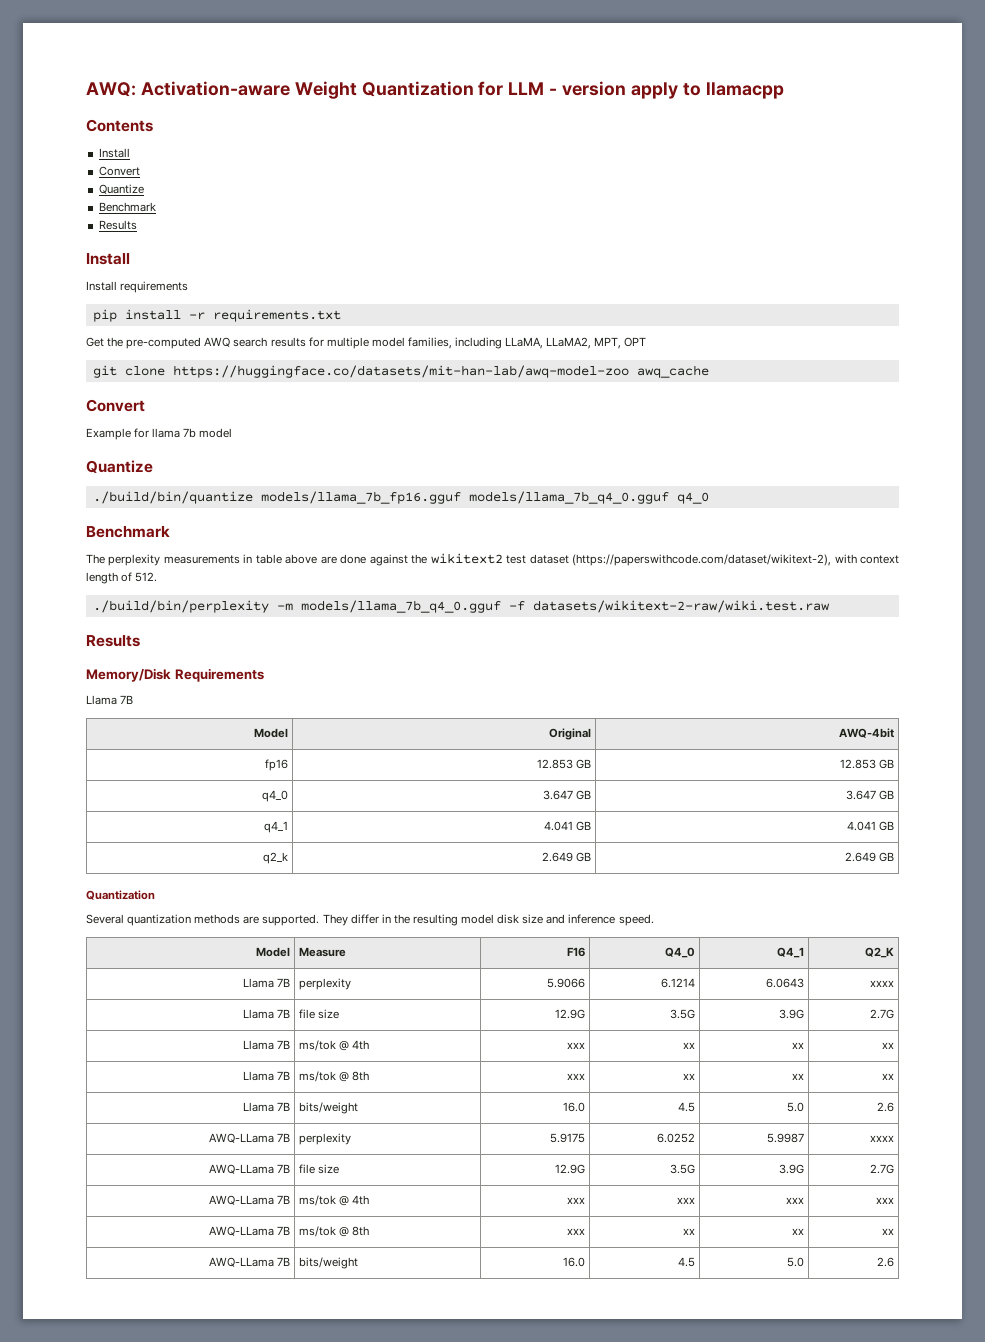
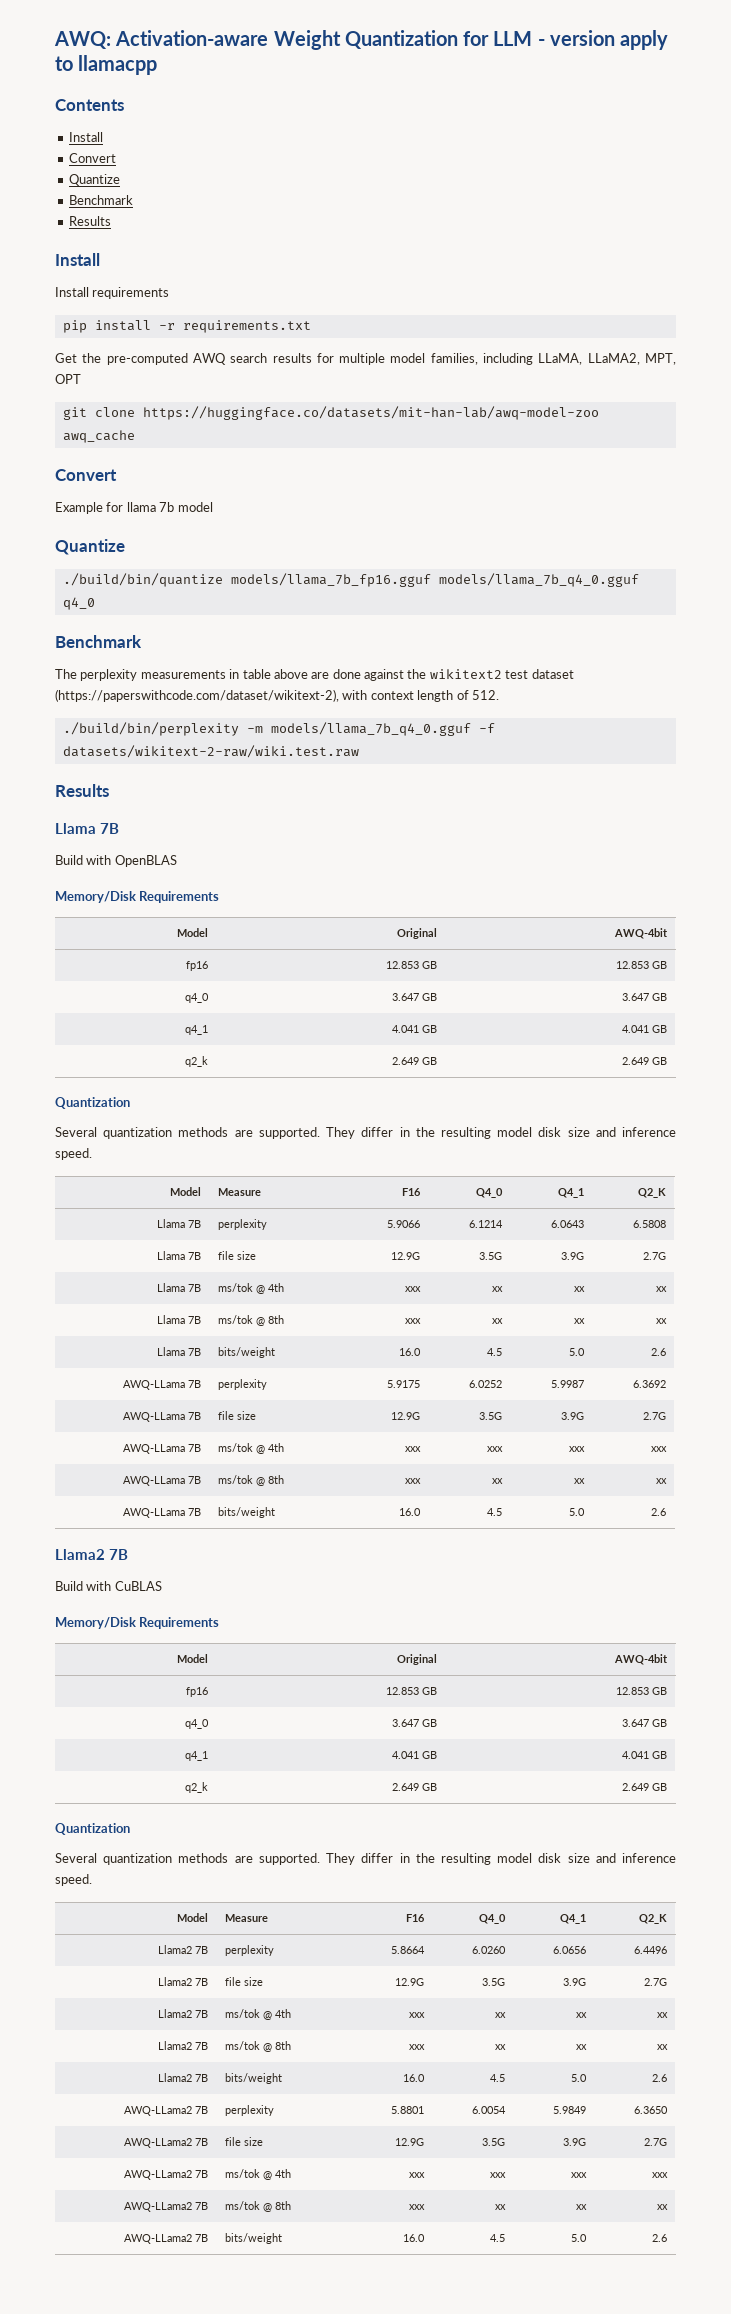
  ./build/bin/perplexity -m models/llama_7b_q4_0.gguf -f datasets/wikitext-2-raw/wiki.test.raw
  Results
+ Llama 7B
+ Build with OpenBLAS
  Memory/Disk Requirements
- Llama 7B
- Llama 7B | perplexity | 5.9066 | 6.1214 | 6.0643 | xxxx
+ Llama 7B | perplexity | 5.9066 | 6.1214 | 6.0643 | 6.5808
- AWQ-LLama 7B | perplexity | 5.9175 | 6.0252 | 5.9987 | xxxx
+ AWQ-LLama 7B | perplexity | 5.9175 | 6.0252 | 5.9987 | 6.3692
  AWQ-LLama 7B | bits/weight | 16.0 | 4.5 | 5.0 | 2.6
+ Llama2 7B
+ Build with CuBLAS
+ Memory/Disk Requirements
+ Model | Original | AWQ-4bit
+ fp16 | 12.853 GB | 12.853 GB
+ q4_0 | 3.647 GB | 3.647 GB
+ q4_1 | 4.041 GB | 4.041 GB
+ q2_k | 2.649 GB | 2.649 GB
+ Quantization
+ Several quantization methods are supported. They differ in the resulting model disk size and inference speed.
+ Model | Measure | F16 | Q4_0 | Q4_1 | Q2_K
+ Llama2 7B | perplexity | 5.8664 | 6.0260 | 6.0656 | 6.4496
+ Llama2 7B | file size | 12.9G | 3.5G | 3.9G | 2.7G
+ Llama2 7B | ms/tok @ 4th | xxx | xx | xx | xx
+ Llama2 7B | ms/tok @ 8th | xxx | xx | xx | xx
+ Llama2 7B | bits/weight | 16.0 | 4.5 | 5.0 | 2.6
+ AWQ-LLama2 7B | perplexity | 5.8801 | 6.0054 | 5.9849 | 6.3650
+ AWQ-LLama2 7B | file size | 12.9G | 3.5G | 3.9G | 2.7G
+ AWQ-LLama2 7B | ms/tok @ 4th | xxx | xxx | xxx | xxx
+ AWQ-LLama2 7B | ms/tok @ 8th | xxx | xx | xx | xx
+ AWQ-LLama2 7B | bits/weight | 16.0 | 4.5 | 5.0 | 2.6

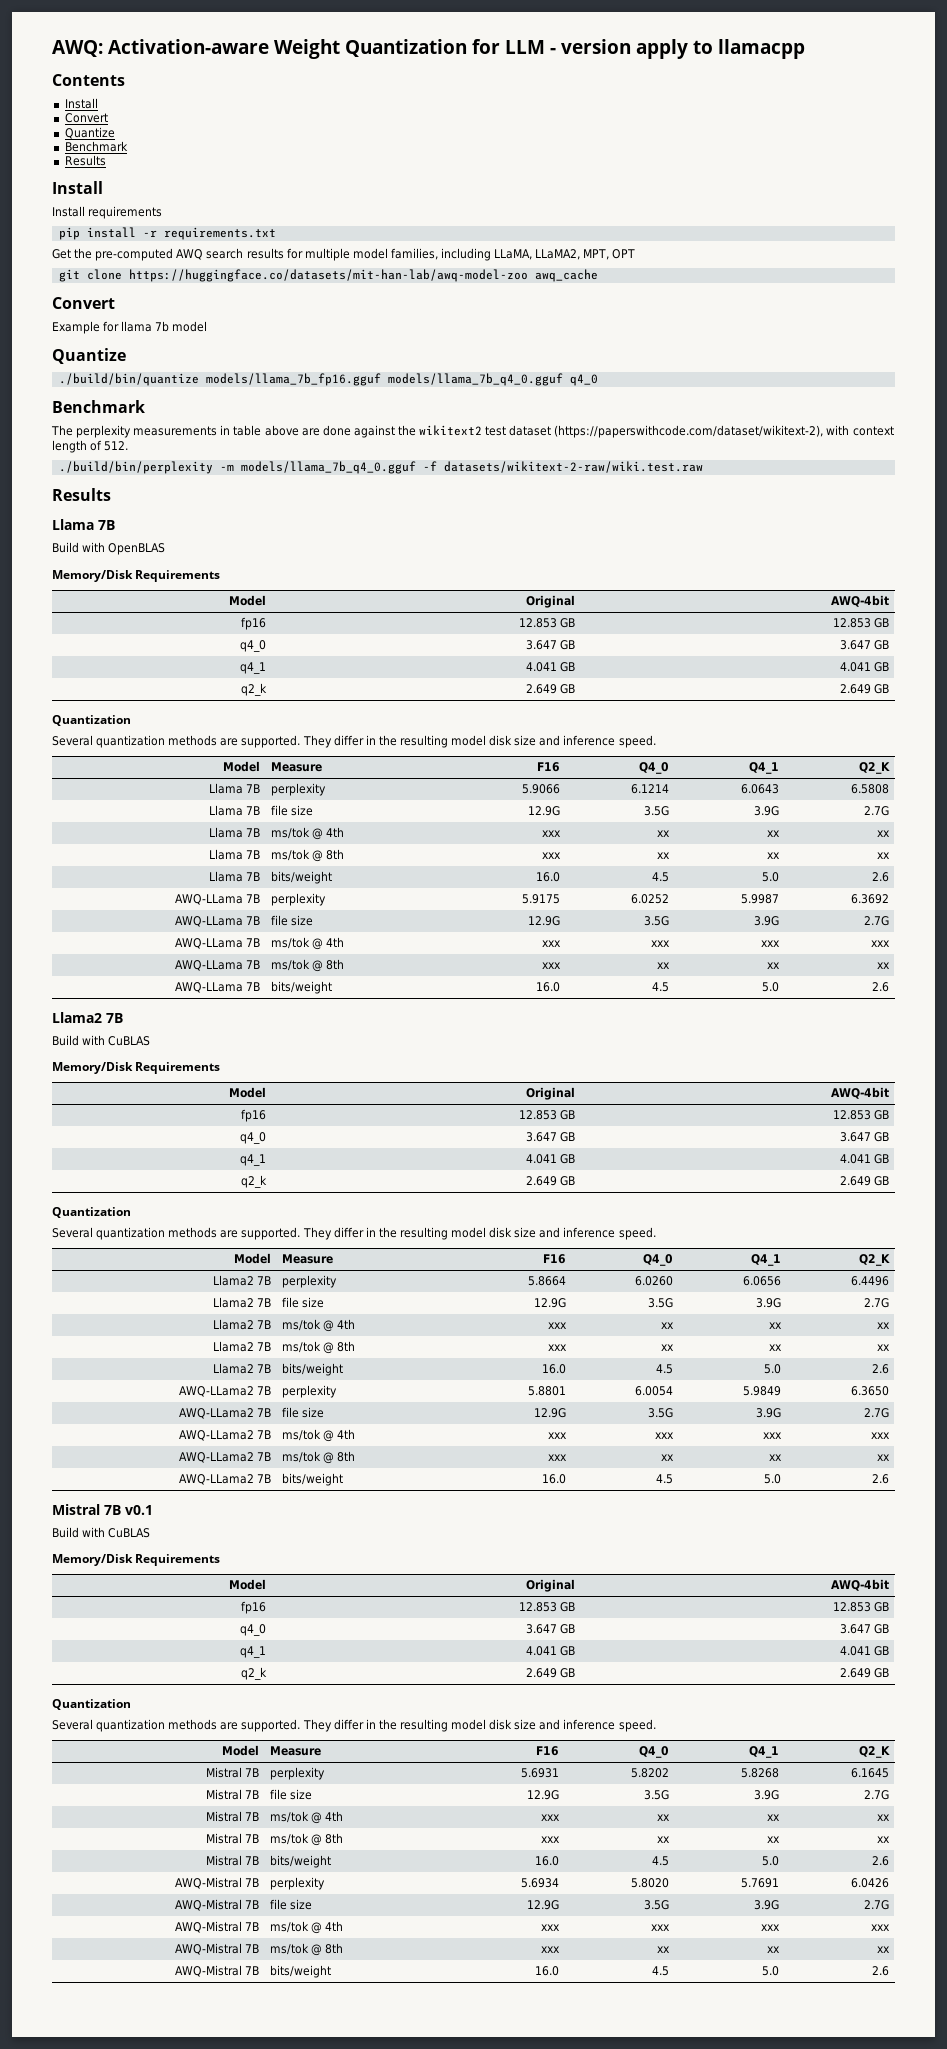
+ Mistral 7B v0.1
+ Build with CuBLAS
+ Memory/Disk Requirements
+ Model | Original | AWQ-4bit
+ fp16 | 12.853 GB | 12.853 GB
+ q4_0 | 3.647 GB | 3.647 GB
+ q4_1 | 4.041 GB | 4.041 GB
+ q2_k | 2.649 GB | 2.649 GB
+ Quantization
+ Several quantization methods are supported. They differ in the resulting model disk size and inference speed.
+ Model | Measure | F16 | Q4_0 | Q4_1 | Q2_K
+ Mistral 7B | perplexity | 5.6931 | 5.8202 | 5.8268 | 6.1645
+ Mistral 7B | file size | 12.9G | 3.5G | 3.9G | 2.7G
+ Mistral 7B | ms/tok @ 4th | xxx | xx | xx | xx
+ Mistral 7B | ms/tok @ 8th | xxx | xx | xx | xx
+ Mistral 7B | bits/weight | 16.0 | 4.5 | 5.0 | 2.6
+ AWQ-Mistral 7B | perplexity | 5.6934 | 5.8020 | 5.7691 | 6.0426
+ AWQ-Mistral 7B | file size | 12.9G | 3.5G | 3.9G | 2.7G
+ AWQ-Mistral 7B | ms/tok @ 4th | xxx | xxx | xxx | xxx
+ AWQ-Mistral 7B | ms/tok @ 8th | xxx | xx | xx | xx
+ AWQ-Mistral 7B | bits/weight | 16.0 | 4.5 | 5.0 | 2.6

